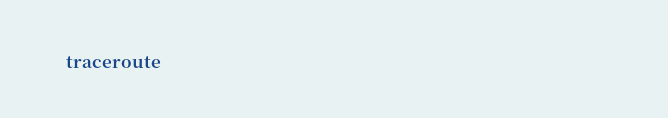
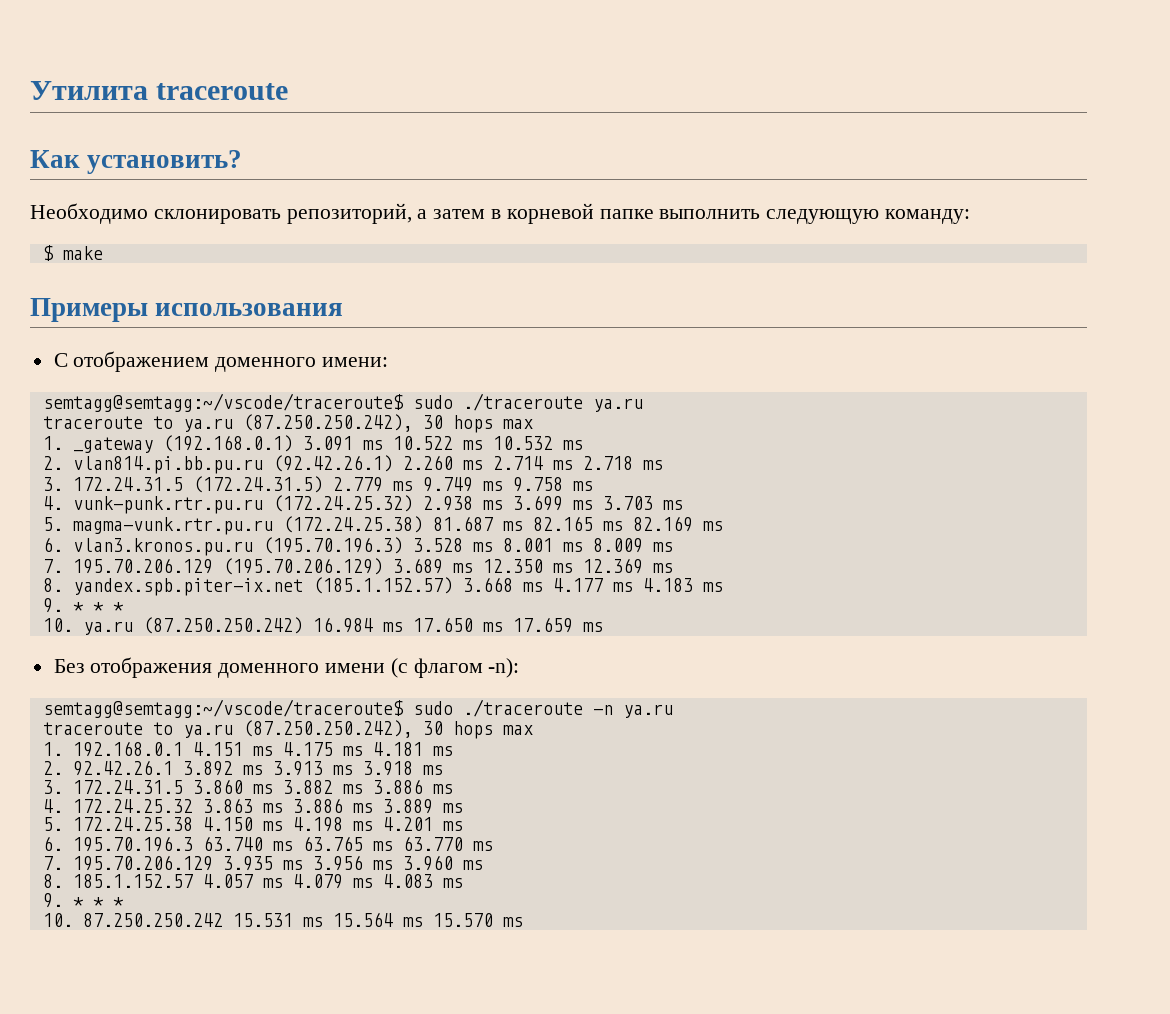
- traceroute
+ Утилита traceroute
+ Как установить?
+ Необходимо склонировать репозиторий, а затем в корневой папке выполнить следующую команду:
+ $ make
+ Примеры использования
+ C отображением доменного имени:
+ semtagg@semtagg:~/vscode/traceroute$ sudo ./traceroute ya.ru
+ traceroute to ya.ru (87.250.250.242), 30 hops max
+ 1. _gateway (192.168.0.1) 3.091 ms 10.522 ms 10.532 ms
+ 2. vlan814.pi.bb.pu.ru (92.42.26.1) 2.260 ms 2.714 ms 2.718 ms
+ 3. 172.24.31.5 (172.24.31.5) 2.779 ms 9.749 ms 9.758 ms
+ 4. vunk-punk.rtr.pu.ru (172.24.25.32) 2.938 ms 3.699 ms 3.703 ms
+ 5. magma-vunk.rtr.pu.ru (172.24.25.38) 81.687 ms 82.165 ms 82.169 ms
+ 6. vlan3.kronos.pu.ru (195.70.196.3) 3.528 ms 8.001 ms 8.009 ms
+ 7. 195.70.206.129 (195.70.206.129) 3.689 ms 12.350 ms 12.369 ms
+ 8. yandex.spb.piter-ix.net (185.1.152.57) 3.668 ms 4.177 ms 4.183 ms
+ 9. * * *
+ 10. ya.ru (87.250.250.242) 16.984 ms 17.650 ms 17.659 ms
+ Без отображения доменного имени (с флагом -n):
+ semtagg@semtagg:~/vscode/traceroute$ sudo ./traceroute -n ya.ru
+ traceroute to ya.ru (87.250.250.242), 30 hops max
+ 1. 192.168.0.1 4.151 ms 4.175 ms 4.181 ms
+ 2. 92.42.26.1 3.892 ms 3.913 ms 3.918 ms
+ 3. 172.24.31.5 3.860 ms 3.882 ms 3.886 ms
+ 4. 172.24.25.32 3.863 ms 3.886 ms 3.889 ms
+ 5. 172.24.25.38 4.150 ms 4.198 ms 4.201 ms
+ 6. 195.70.196.3 63.740 ms 63.765 ms 63.770 ms
+ 7. 195.70.206.129 3.935 ms 3.956 ms 3.960 ms
+ 8. 185.1.152.57 4.057 ms 4.079 ms 4.083 ms
+ 9. * * *
+ 10. 87.250.250.242 15.531 ms 15.564 ms 15.570 ms

